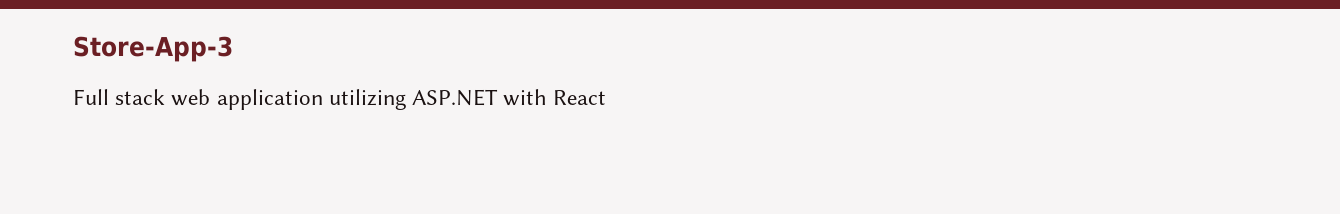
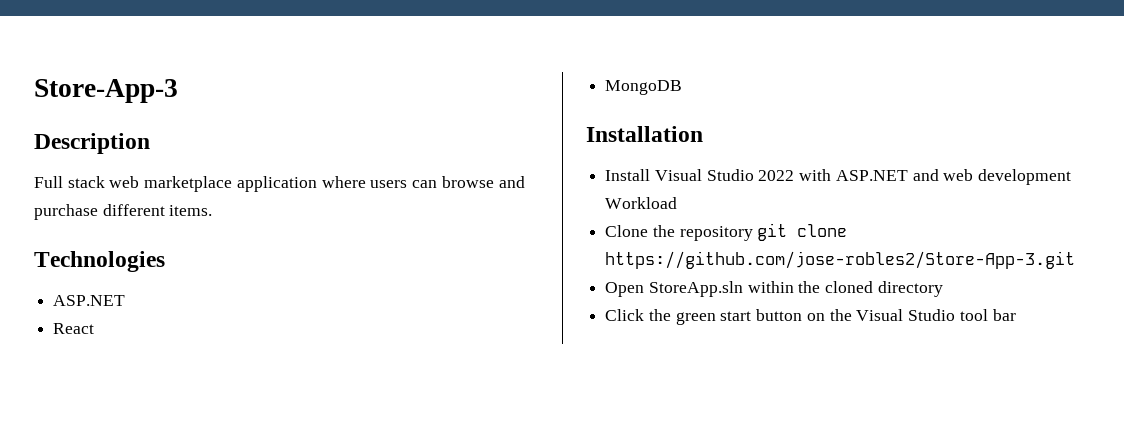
+ Description
- Full stack web application utilizing ASP.NET with React
+ Full stack web marketplace application where users can browse and purchase different items.
+ Technologies
+ ASP.NET
+ React
+ MongoDB
+ Installation
+ Install Visual Studio 2022 with ASP.NET and web development Workload
+ Clone the repository git clone https://github.com/jose-robles2/Store-App-3.git
+ Open StoreApp.sln within the cloned directory
+ Click the green start button on the Visual Studio tool bar

